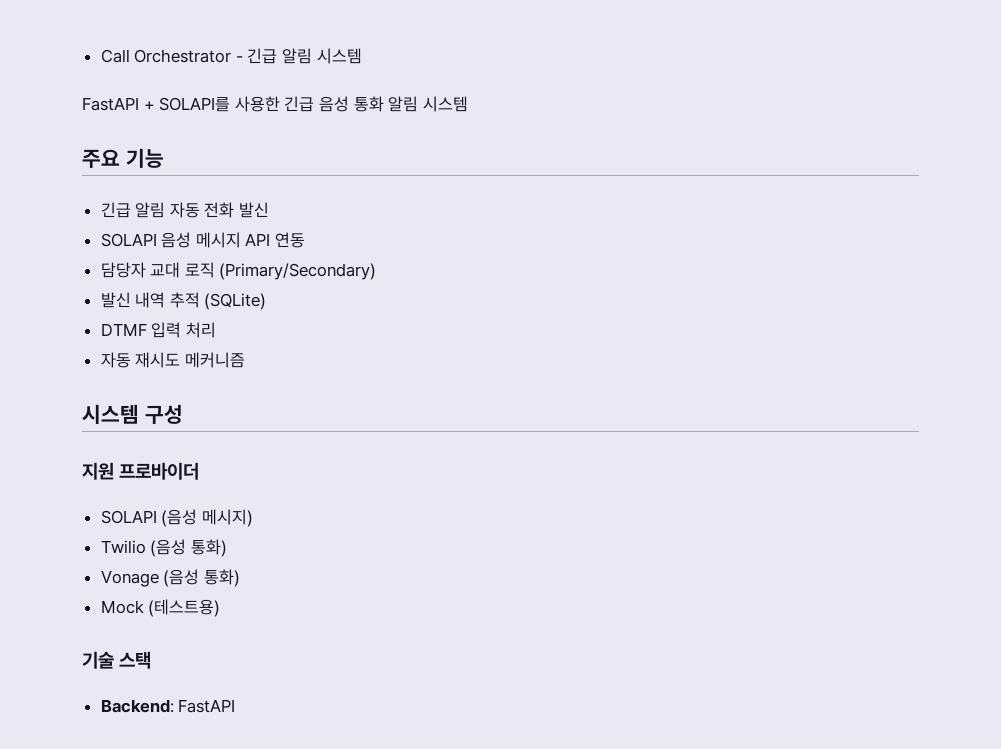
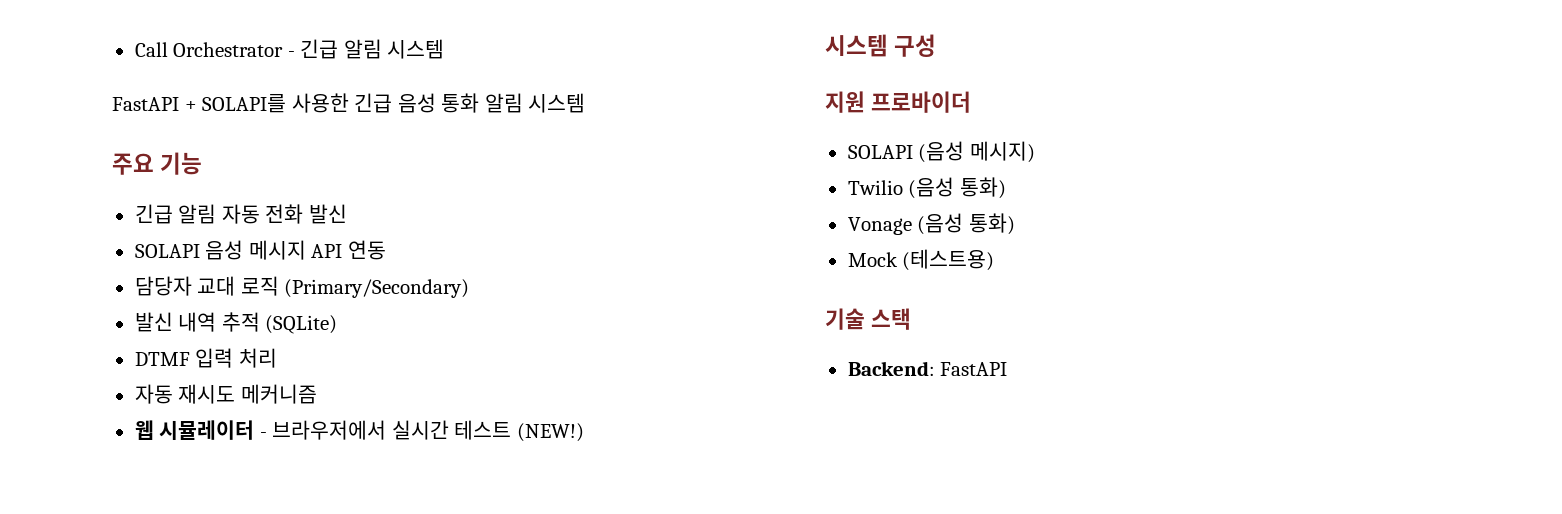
+ 웹 시뮬레이터 - 브라우저에서 실시간 테스트 (NEW!)

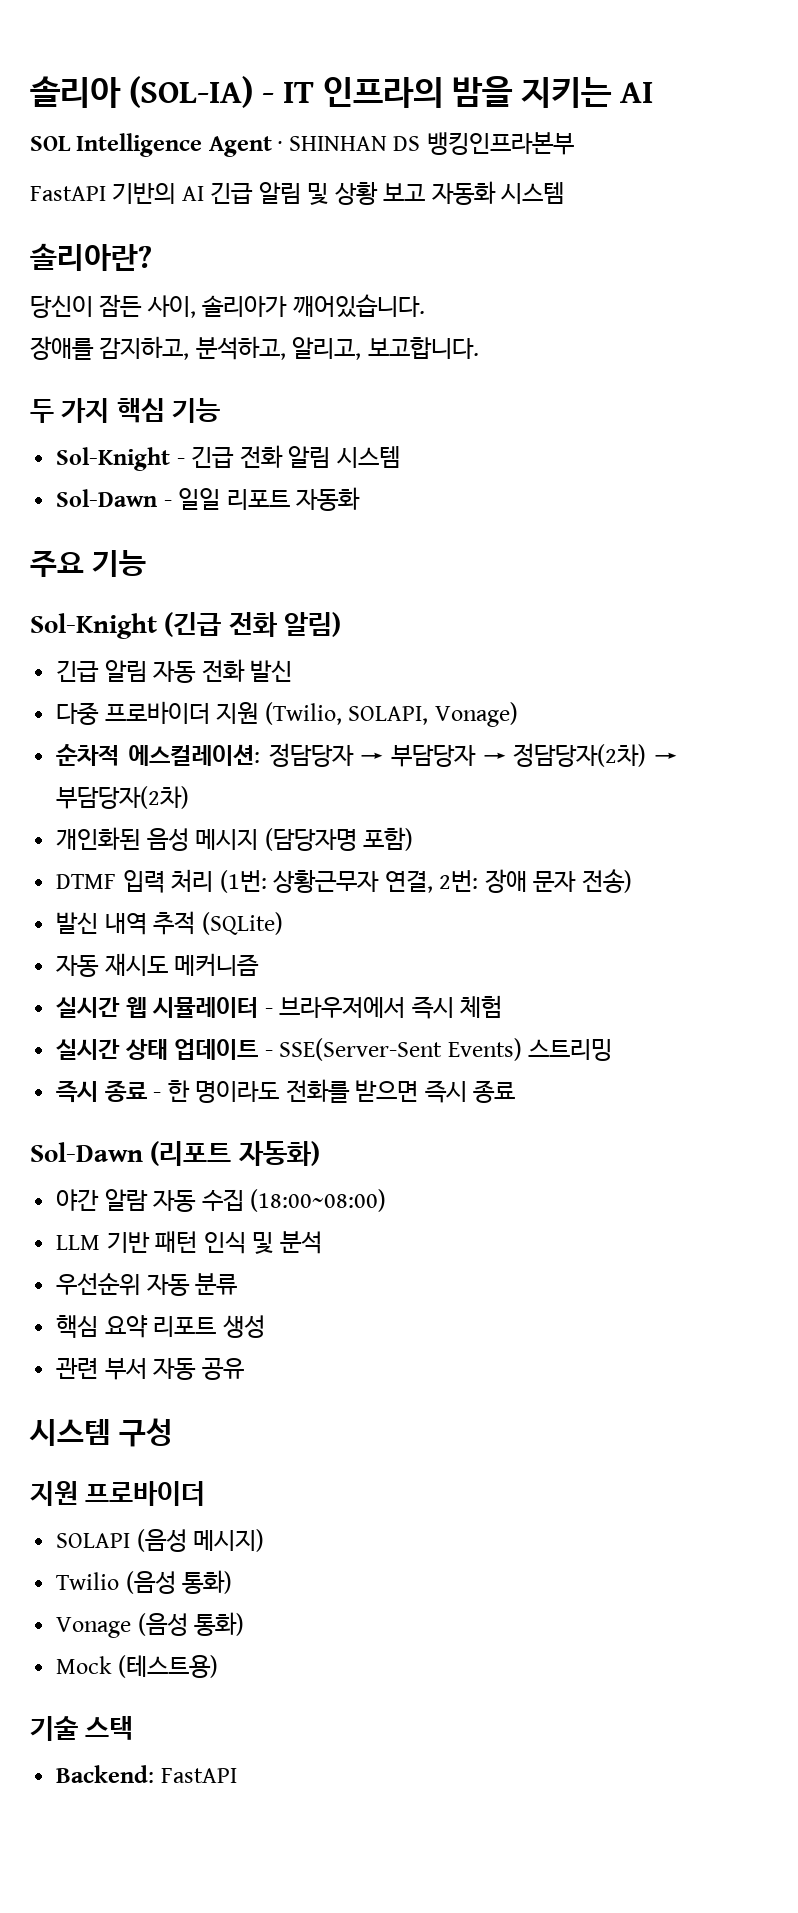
- Call Orchestrator - 긴급 알림 시스템
- FastAPI + SOLAPI를 사용한 긴급 음성 통화 알림 시스템
+ 솔리아 (SOL-IA) - IT 인프라의 밤을 지키는 AI
+ SOL Intelligence Agent · SHINHAN DS 뱅킹인프라본부
+ FastAPI 기반의 AI 긴급 알림 및 상황 보고 자동화 시스템
+ 솔리아란?
+ 당신이 잠든 사이, 솔리아가 깨어있습니다.
+ 장애를 감지하고, 분석하고, 알리고, 보고합니다.
+ 두 가지 핵심 기능
+ Sol-Knight - 긴급 전화 알림 시스템
+ Sol-Dawn - 일일 리포트 자동화
  주요 기능
+ Sol-Knight (긴급 전화 알림)
- SOLAPI 음성 메시지 API 연동
- 담당자 교대 로직 (Primary/Secondary)
+ 다중 프로바이더 지원 (Twilio, SOLAPI, Vonage)
+ 순차적 에스컬레이션: 정담당자 → 부담당자 → 정담당자(2차) → 부담당자(2차)
+ 개인화된 음성 메시지 (담당자명 포함)
+ DTMF 입력 처리 (1번: 상황근무자 연결, 2번: 장애 문자 전송)
- DTMF 입력 처리
- 웹 시뮬레이터 - 브라우저에서 실시간 테스트 (NEW!)
+ 실시간 웹 시뮬레이터 - 브라우저에서 즉시 체험
+ 실시간 상태 업데이트 - SSE(Server-Sent Events) 스트리밍
+ 즉시 종료 - 한 명이라도 전화를 받으면 즉시 종료
+ Sol-Dawn (리포트 자동화)
+ 야간 알람 자동 수집 (18:00~08:00)
+ LLM 기반 패턴 인식 및 분석
+ 우선순위 자동 분류
+ 핵심 요약 리포트 생성
+ 관련 부서 자동 공유

